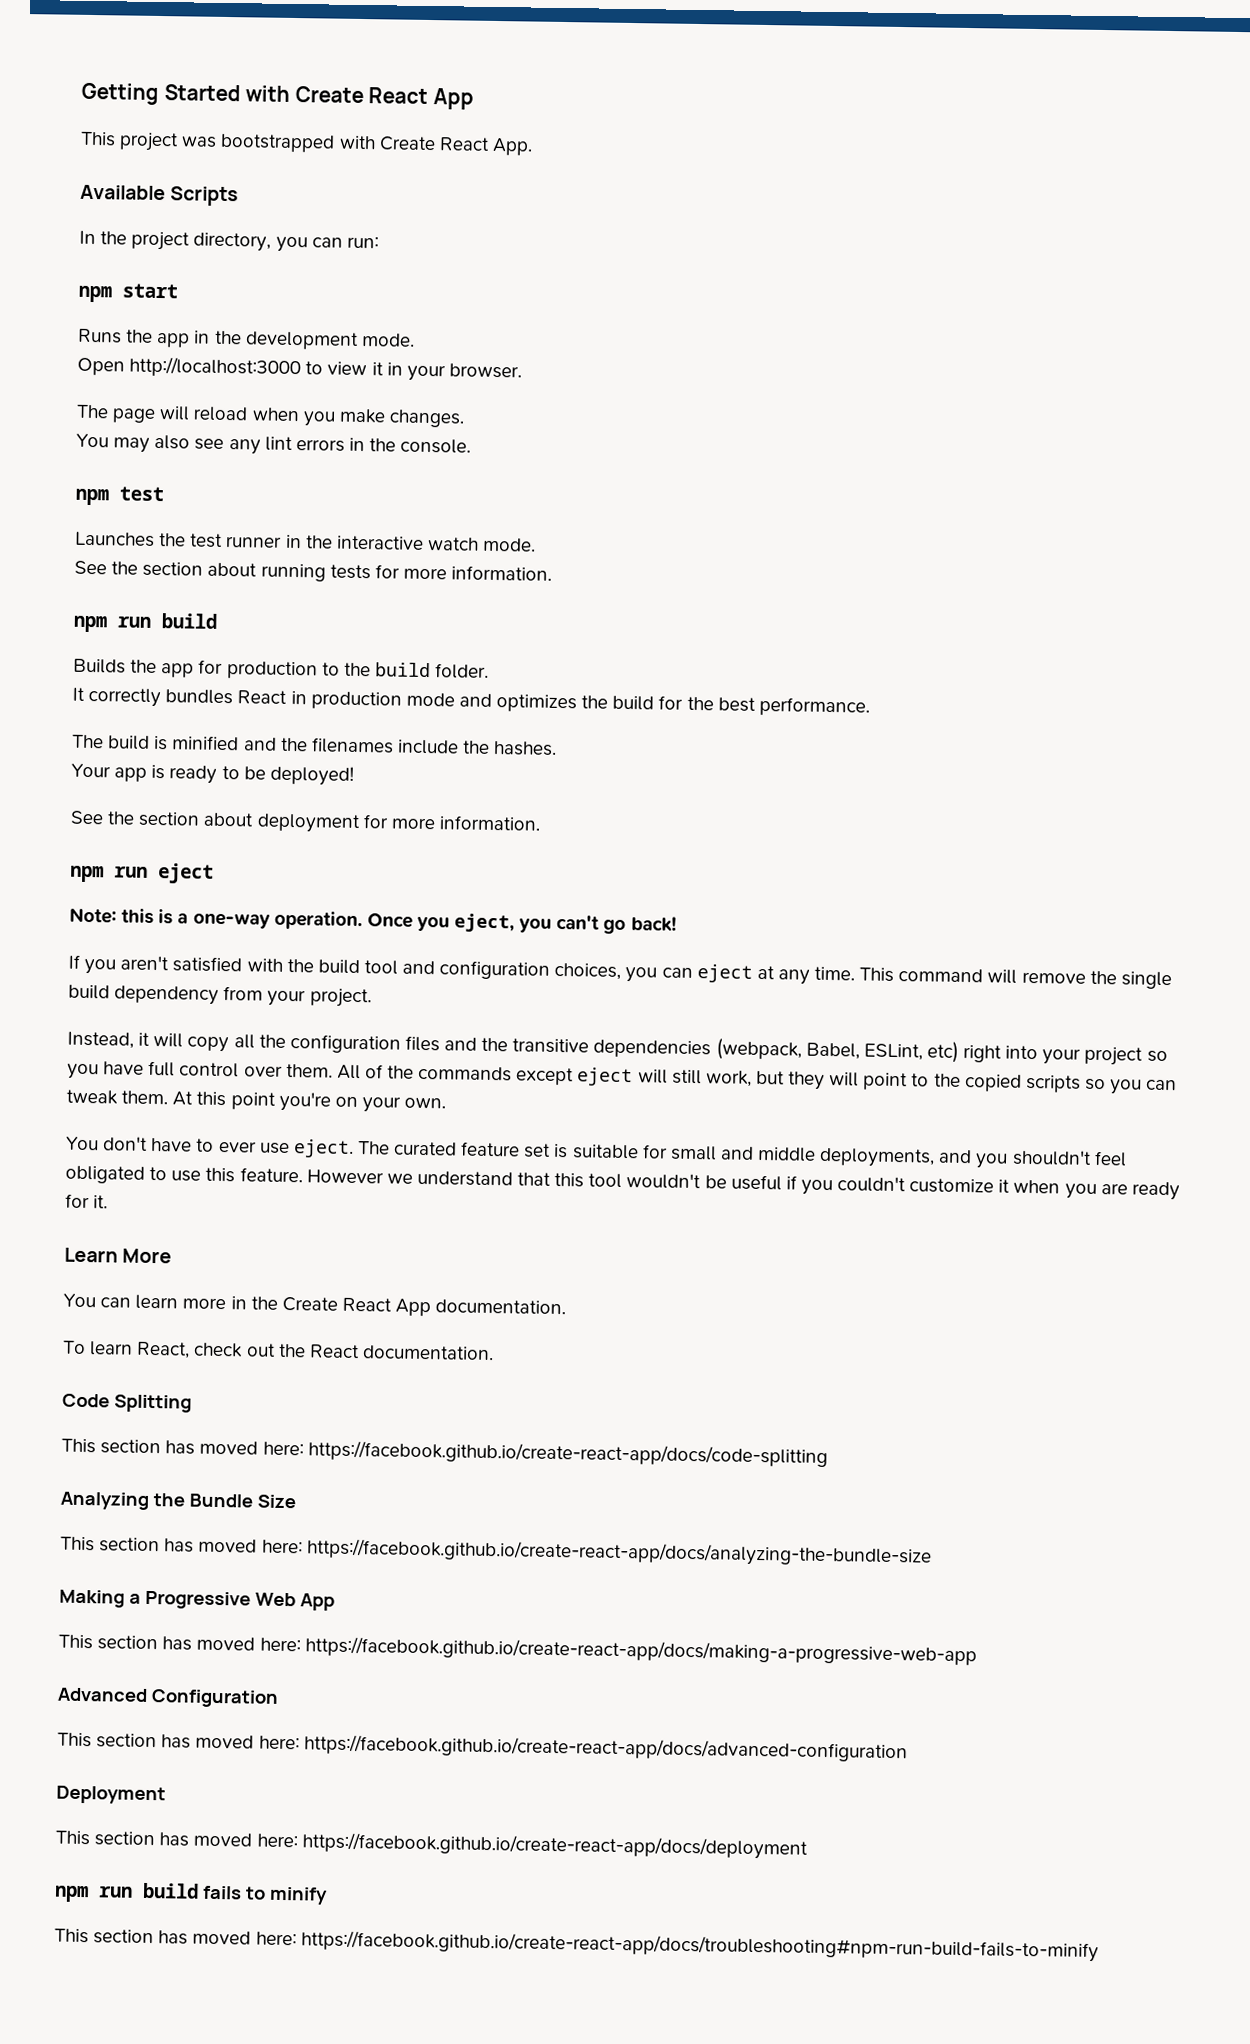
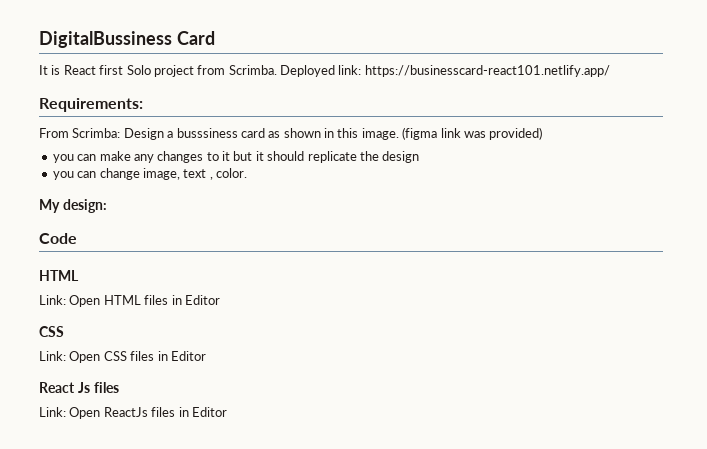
- Getting Started with Create React App
- This project was bootstrapped with Create React App.
- Available Scripts
- In the project directory, you can run:
- npm start
- Runs the app in the development mode.
- Open http://localhost:3000 to view it in your browser.
- The page will reload when you make changes.
- You may also see any lint errors in the console.
- npm test
- Launches the test runner in the interactive watch mode.
- See the section about running tests for more information.
- npm run build
- Builds the app for production to the build folder.
- It correctly bundles React in production mode and optimizes the build for the best performance.
- The build is minified and the filenames include the hashes.
- Your app is ready to be deployed!
- See the section about deployment for more information.
- npm run eject
- Note: this is a one-way operation. Once you eject, you can't go back!
- If you aren't satisfied with the build tool and configuration choices, you can eject at any time. This command will remove the single build dependency from your project.
- Instead, it will copy all the configuration files and the transitive dependencies (webpack, Babel, ESLint, etc) right into your project so you have full control over them. All of the commands except eject will still work, but they will point to the copied scripts so you can tweak them. At this point you're on your own.
- You don't have to ever use eject. The curated feature set is suitable for small and middle deployments, and you shouldn't feel obligated to use this feature. However we understand that this tool wouldn't be useful if you couldn't customize it when you are ready for it.
- Learn More
- You can learn more in the Create React App documentation.
- To learn React, check out the React documentation.
- Code Splitting
- This section has moved here: https://facebook.github.io/create-react-app/docs/code-splitting
- Analyzing the Bundle Size
- This section has moved here: https://facebook.github.io/create-react-app/docs/analyzing-the-bundle-size
- Making a Progressive Web App
- This section has moved here: https://facebook.github.io/create-react-app/docs/making-a-progressive-web-app
- Advanced Configuration
- This section has moved here: https://facebook.github.io/create-react-app/docs/advanced-configuration
- Deployment
- This section has moved here: https://facebook.github.io/create-react-app/docs/deployment
- npm run build fails to minify
- This section has moved here: https://facebook.github.io/create-react-app/docs/troubleshooting#npm-run-build-fails-to-minify
+ DigitalBussiness Card
+ It is React first Solo project from Scrimba. Deployed link: https://businesscard-react101.netlify.app/
+ Requirements:
+ From Scrimba: Design a busssiness card as shown in this image. (figma link was provided)
+ you can make any changes to it but it should replicate the design
+ you can change image, text , color.
+ My design:
+ Code
+ HTML
+ Link: Open HTML files in Editor
+ CSS
+ Link: Open CSS files in Editor
+ React Js files
+ Link: Open ReactJs files in Editor

